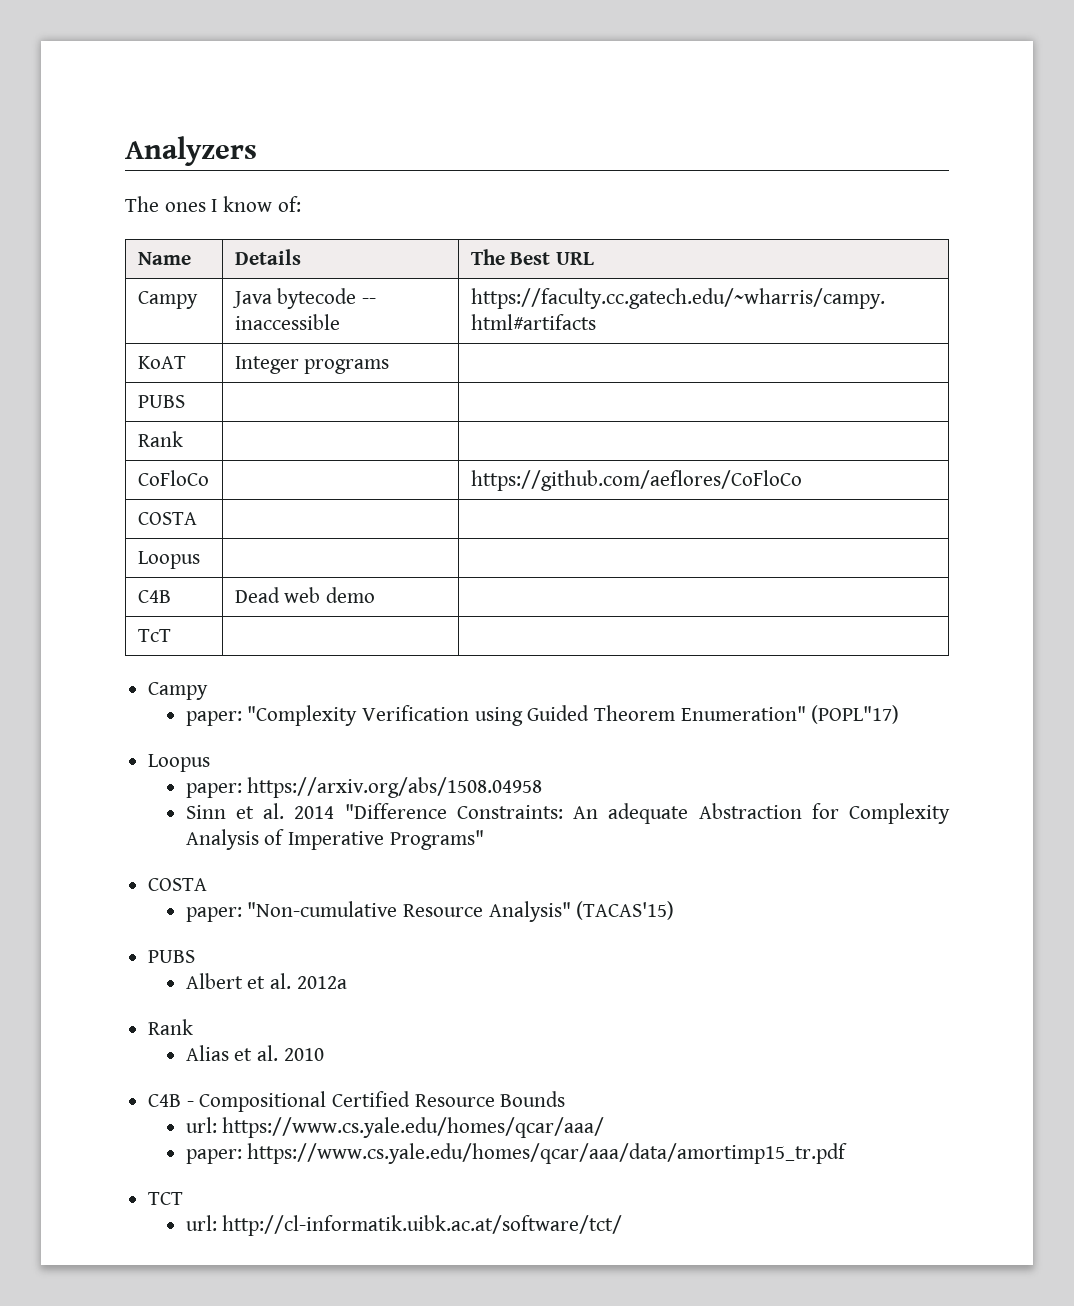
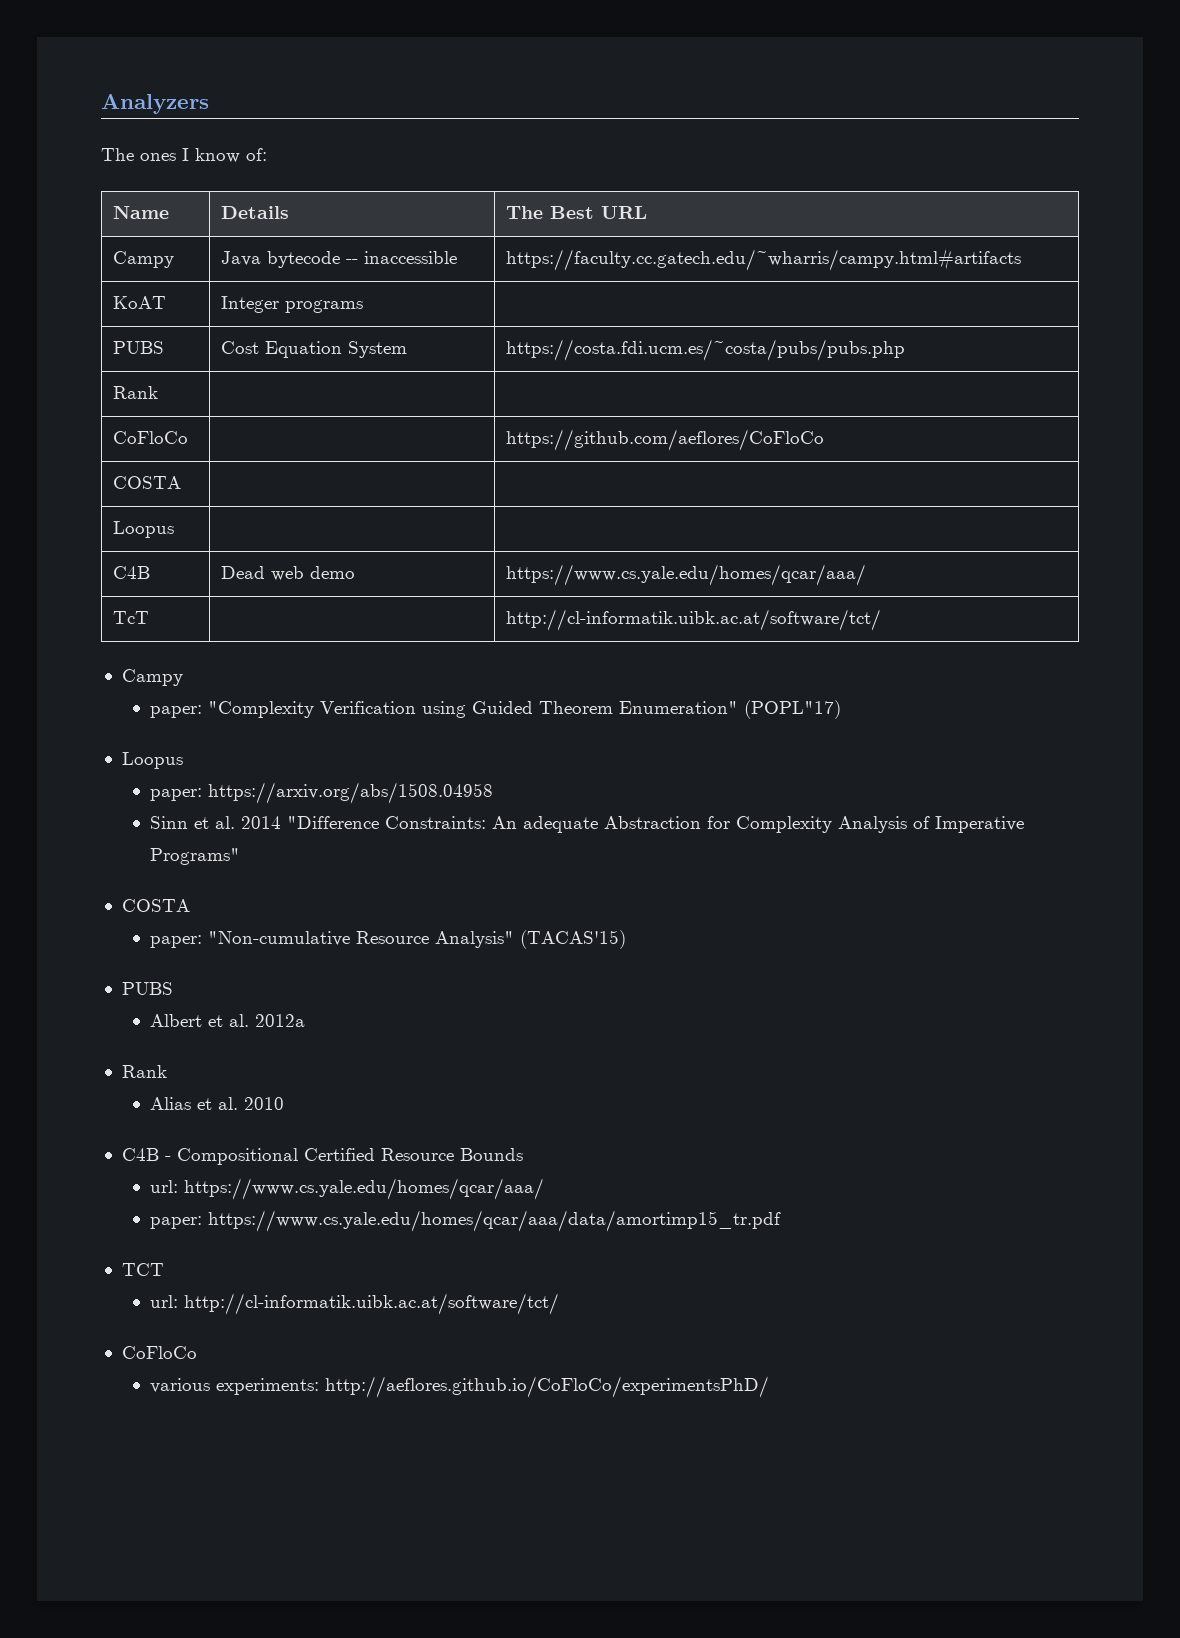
- PUBS | |
+ PUBS | Cost Equation System | https://costa.fdi.ucm.es/~costa/pubs/pubs.php
- C4B | Dead web demo |
+ C4B | Dead web demo | https://www.cs.yale.edu/homes/qcar/aaa/
- TcT | |
+ TcT | | http://cl-informatik.uibk.ac.at/software/tct/
  url: http://cl-informatik.uibk.ac.at/software/tct/
+ CoFloCo
+ various experiments: http://aeflores.github.io/CoFloCo/experimentsPhD/

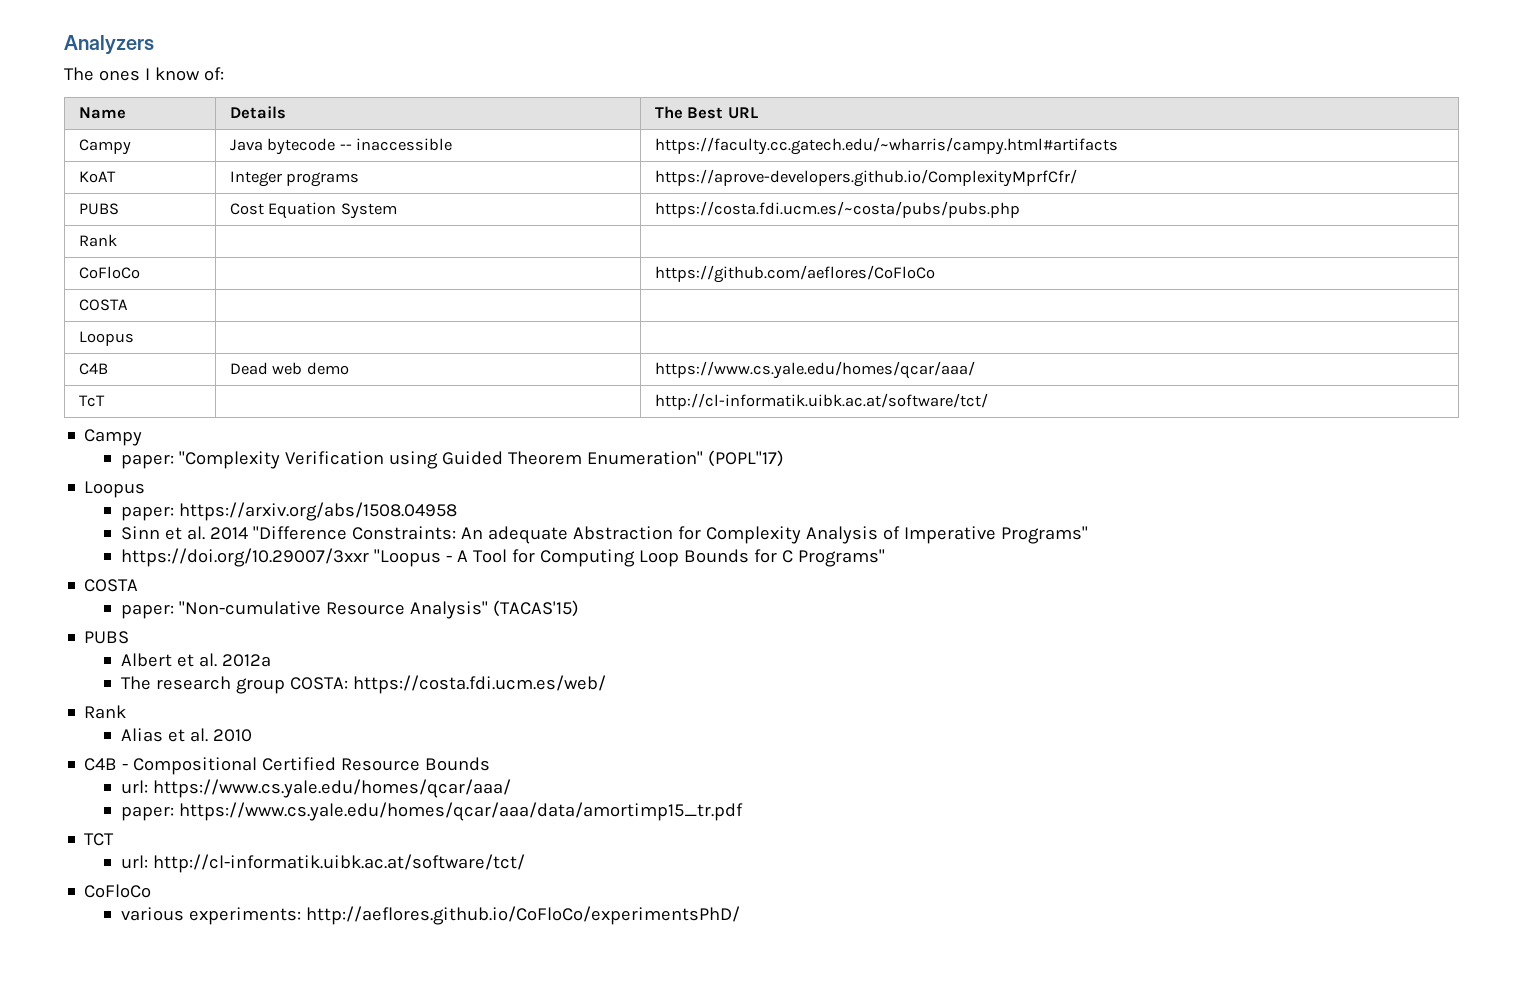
- KoAT | Integer programs |
+ KoAT | Integer programs | https://aprove-developers.github.io/ComplexityMprfCfr/
+ https://doi.org/10.29007/3xxr "Loopus - A Tool for Computing Loop Bounds for C Programs"
+ The research group COSTA: https://costa.fdi.ucm.es/web/

